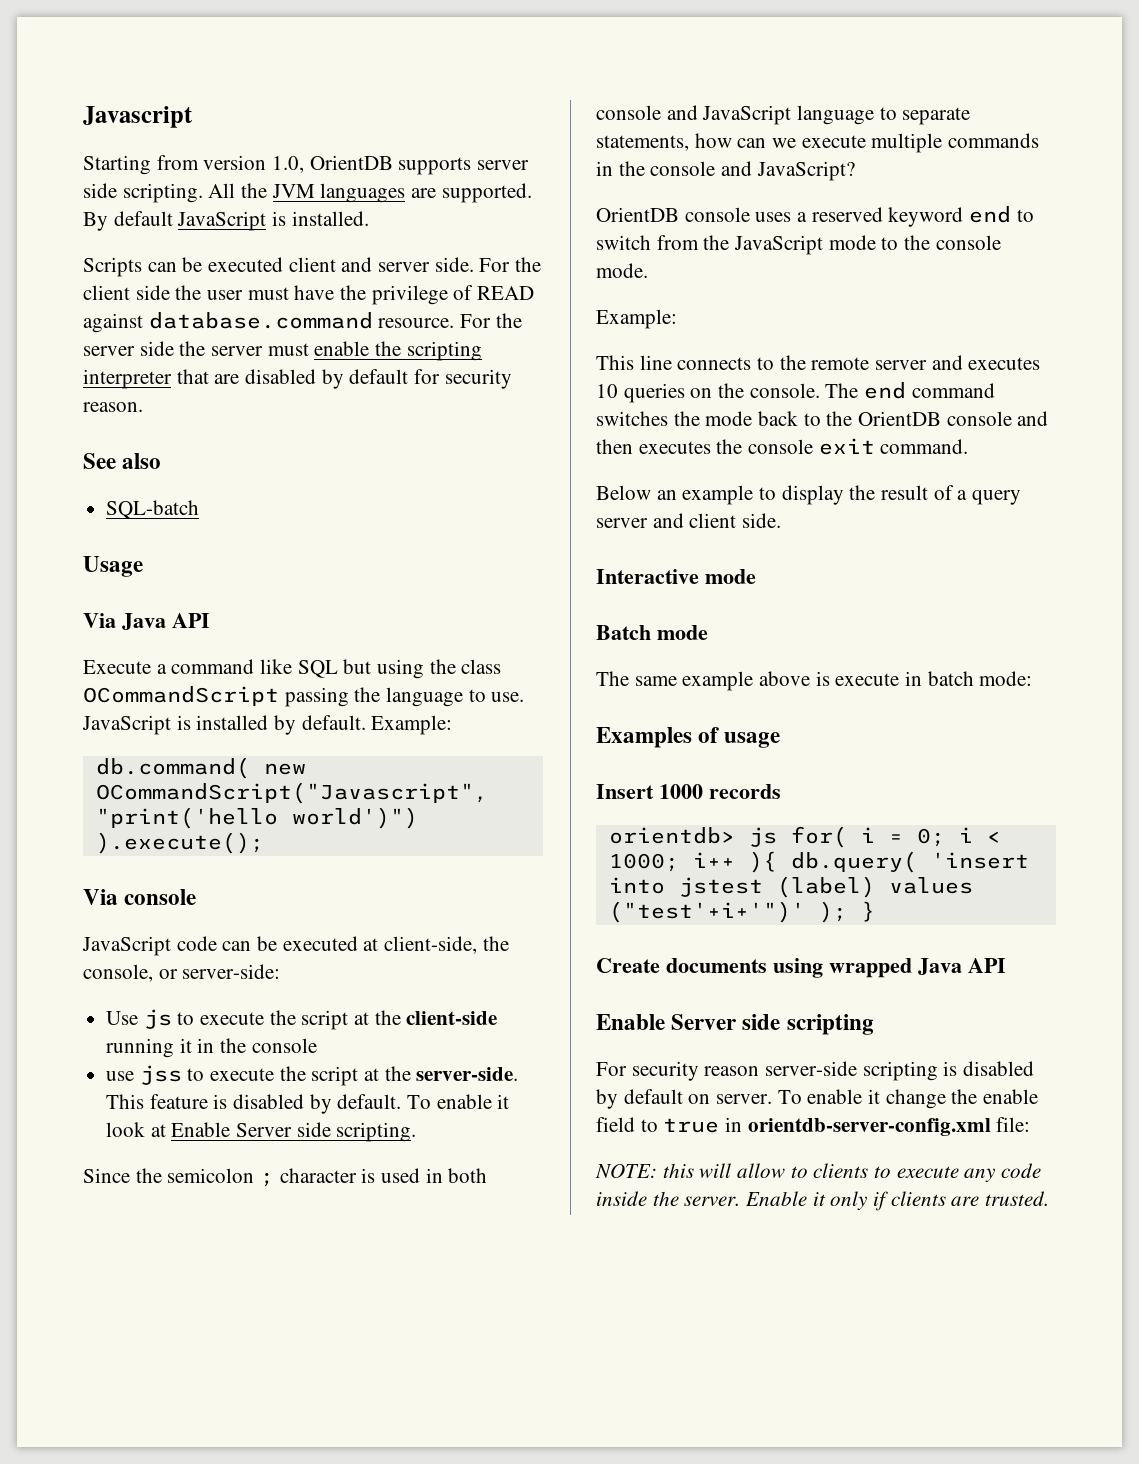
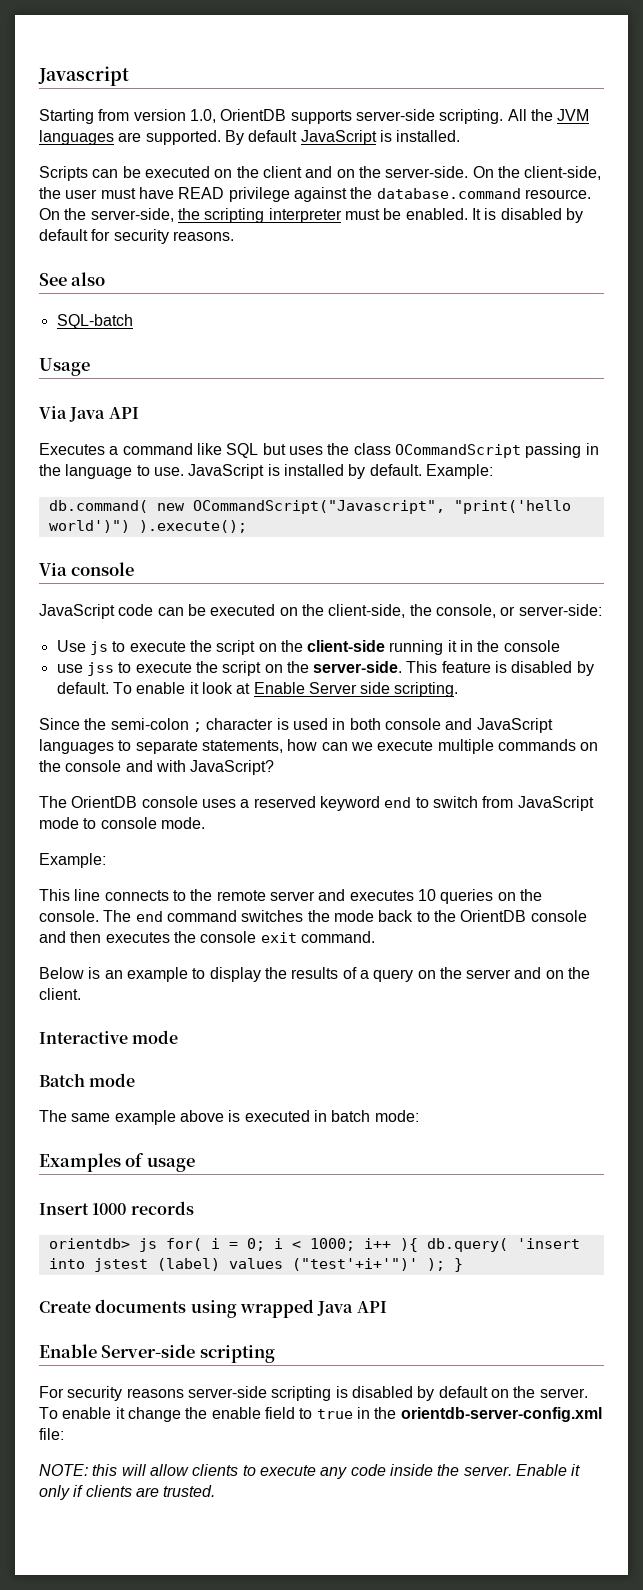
- Starting from version 1.0, OrientDB supports server side scripting.
+ Starting from version 1.0, OrientDB supports server-side scripting.
- Scripts can be executed client and server side. For the client side the user must have the privilege of READ against database.command resource. For the server side the server must enable the scripting interpreter that are disabled by default for security reason.
+ Scripts can be executed on the client and on the server-side. On the client-side, the user must have READ privilege against the database.command resource. On the server-side, the scripting interpreter must be enabled. It is disabled by default for security reasons.
- Execute a command like SQL but using the class OCommandScript passing the language to use.
+ Executes a command like SQL but uses the class OCommandScript passing in the language to use.
- JavaScript code can be executed at client-side, the console, or server-side:
+ JavaScript code can be executed on the client-side, the console, or server-side:
- Use js to execute the script at the client-side running it in the console
+ Use js to execute the script on the client-side running it in the console
- use jss to execute the script at the server-side.
+ use jss to execute the script on the server-side.
- Since the semicolon ; character is used in both console and JavaScript language to separate statements, how can we execute multiple commands in the console and JavaScript?
+ Since the semi-colon ; character is used in both console and JavaScript languages to separate statements, how can we execute multiple commands on the console and with JavaScript?
- OrientDB console uses a reserved keyword end to switch from the JavaScript mode to the console mode.
+ The OrientDB console uses a reserved keyword end to switch from JavaScript mode to console mode.
- Below an example to display the result of a query server and client side.
+ Below is an example to display the results of a query on the server and on the client.
- The same example above is execute in batch mode:
+ The same example above is executed in batch mode:
- Enable Server side scripting
+ Enable Server-side scripting
- For security reason server-side scripting is disabled by default on server.
+ For security reasons server-side scripting is disabled by default on the server.
- To enable it change the enable field to true in orientdb-server-config.xml file:
+ To enable it change the enable field to true in the orientdb-server-config.xml file:
- NOTE: this will allow to clients to execute any code inside the server.
+ NOTE: this will allow clients to execute any code inside the server.

